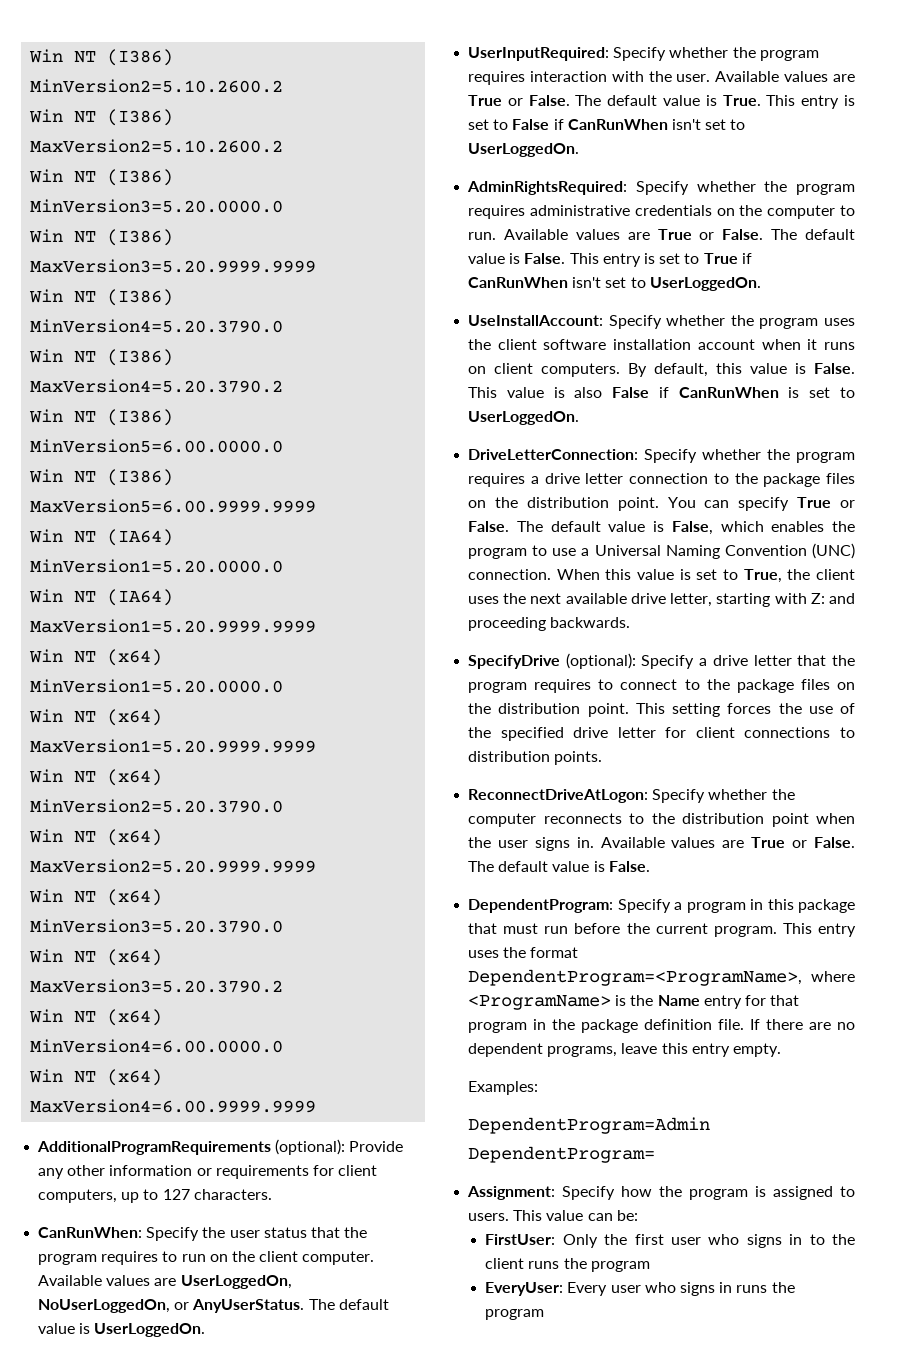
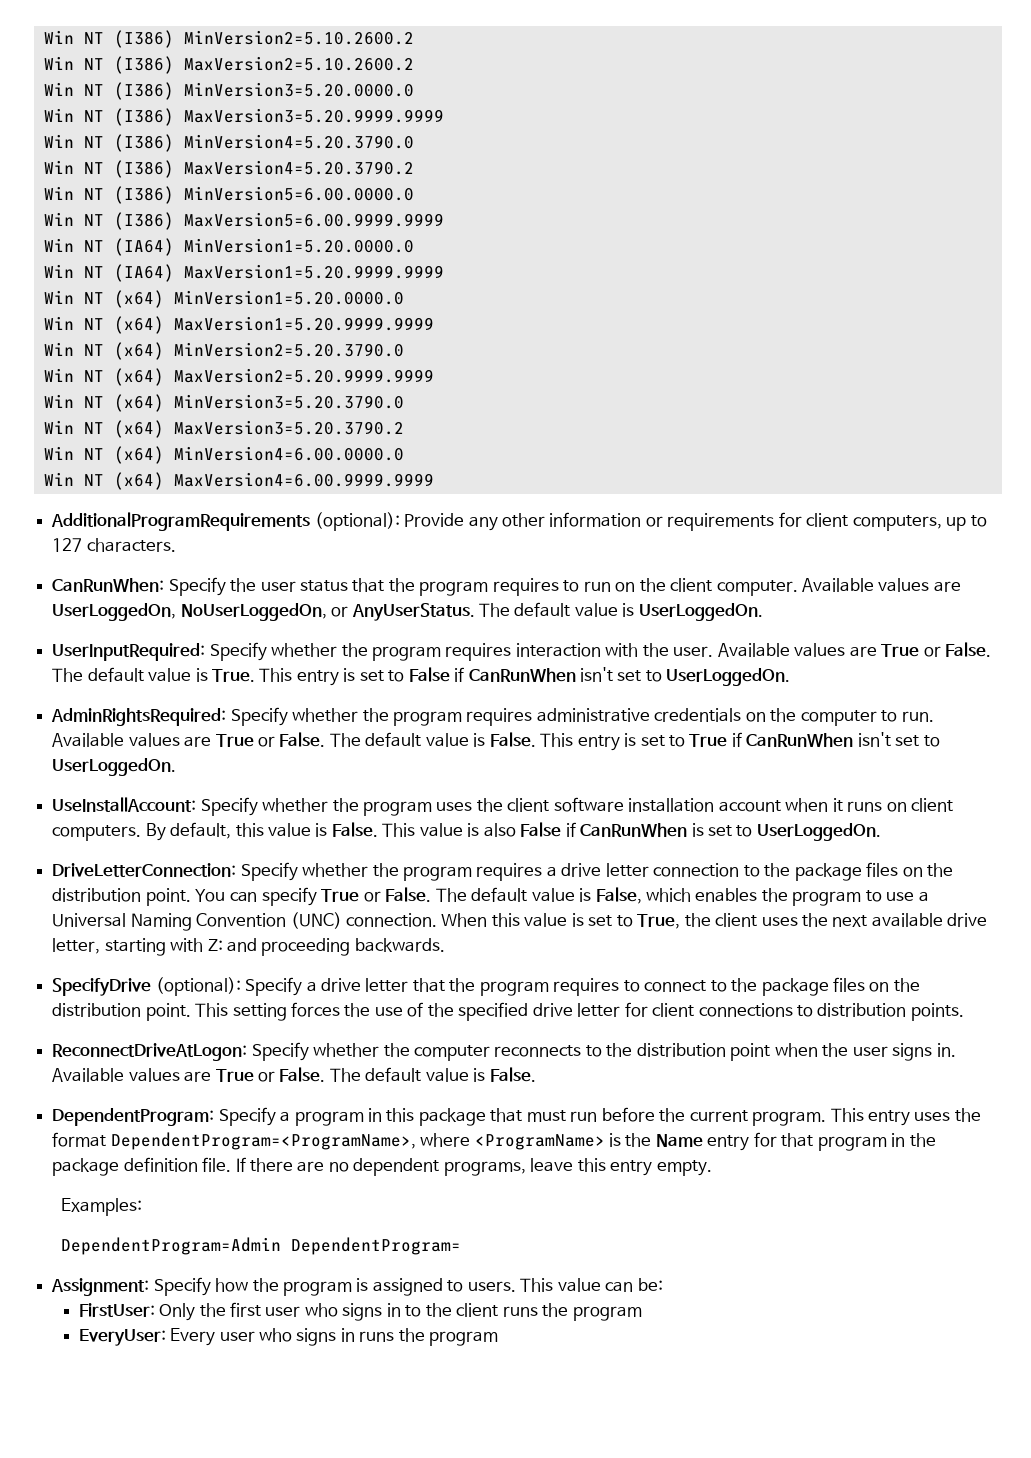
- DependentProgram=Admin
- DependentProgram=
+ DependentProgram=Admin DependentProgram=

